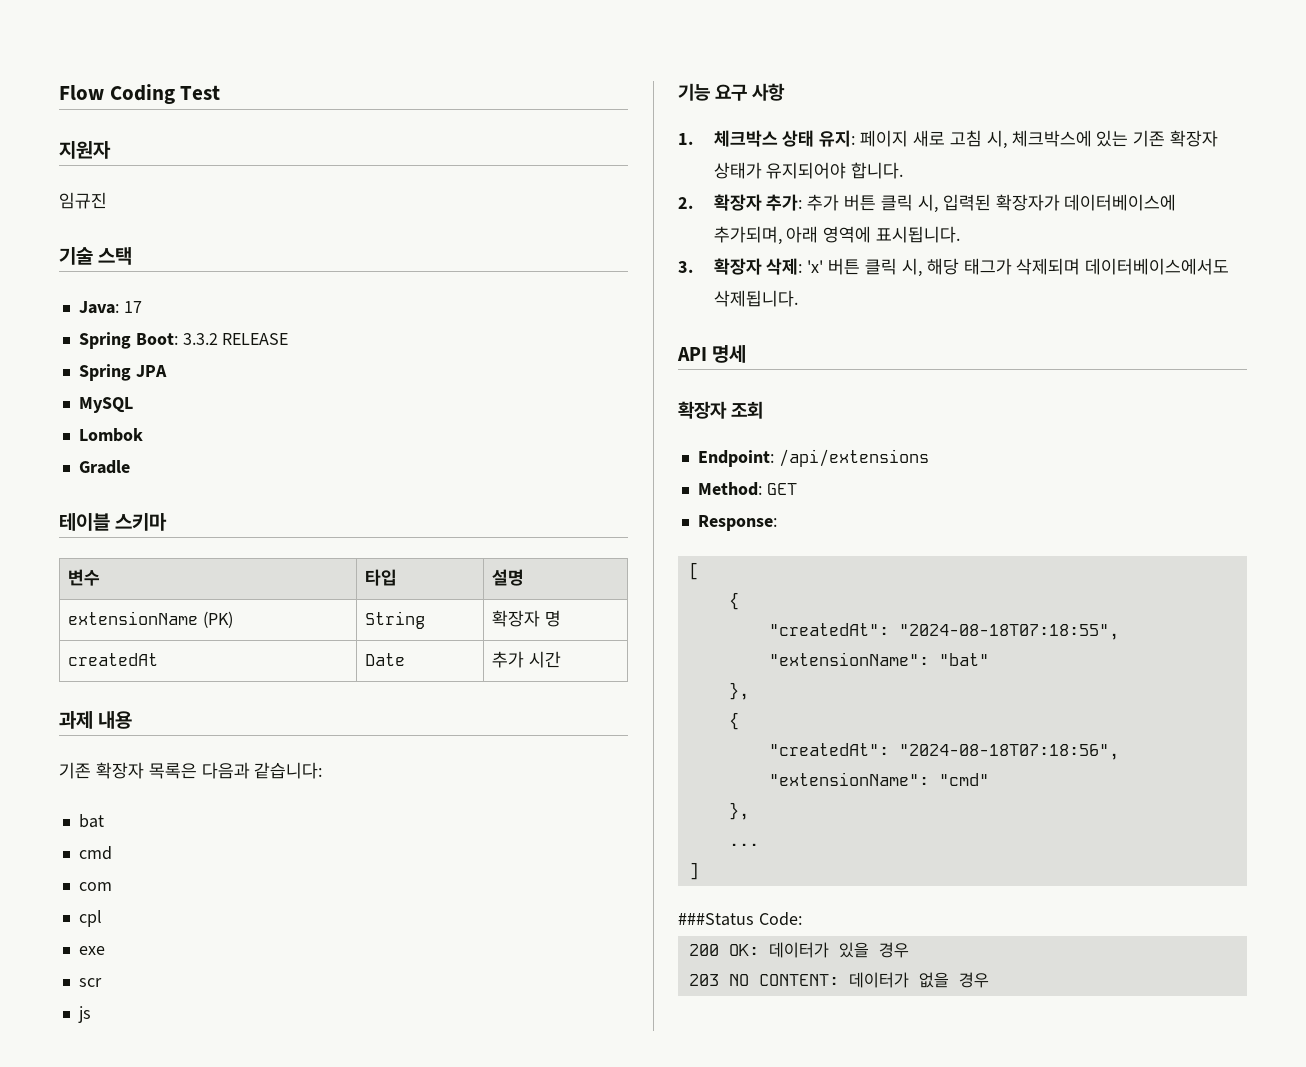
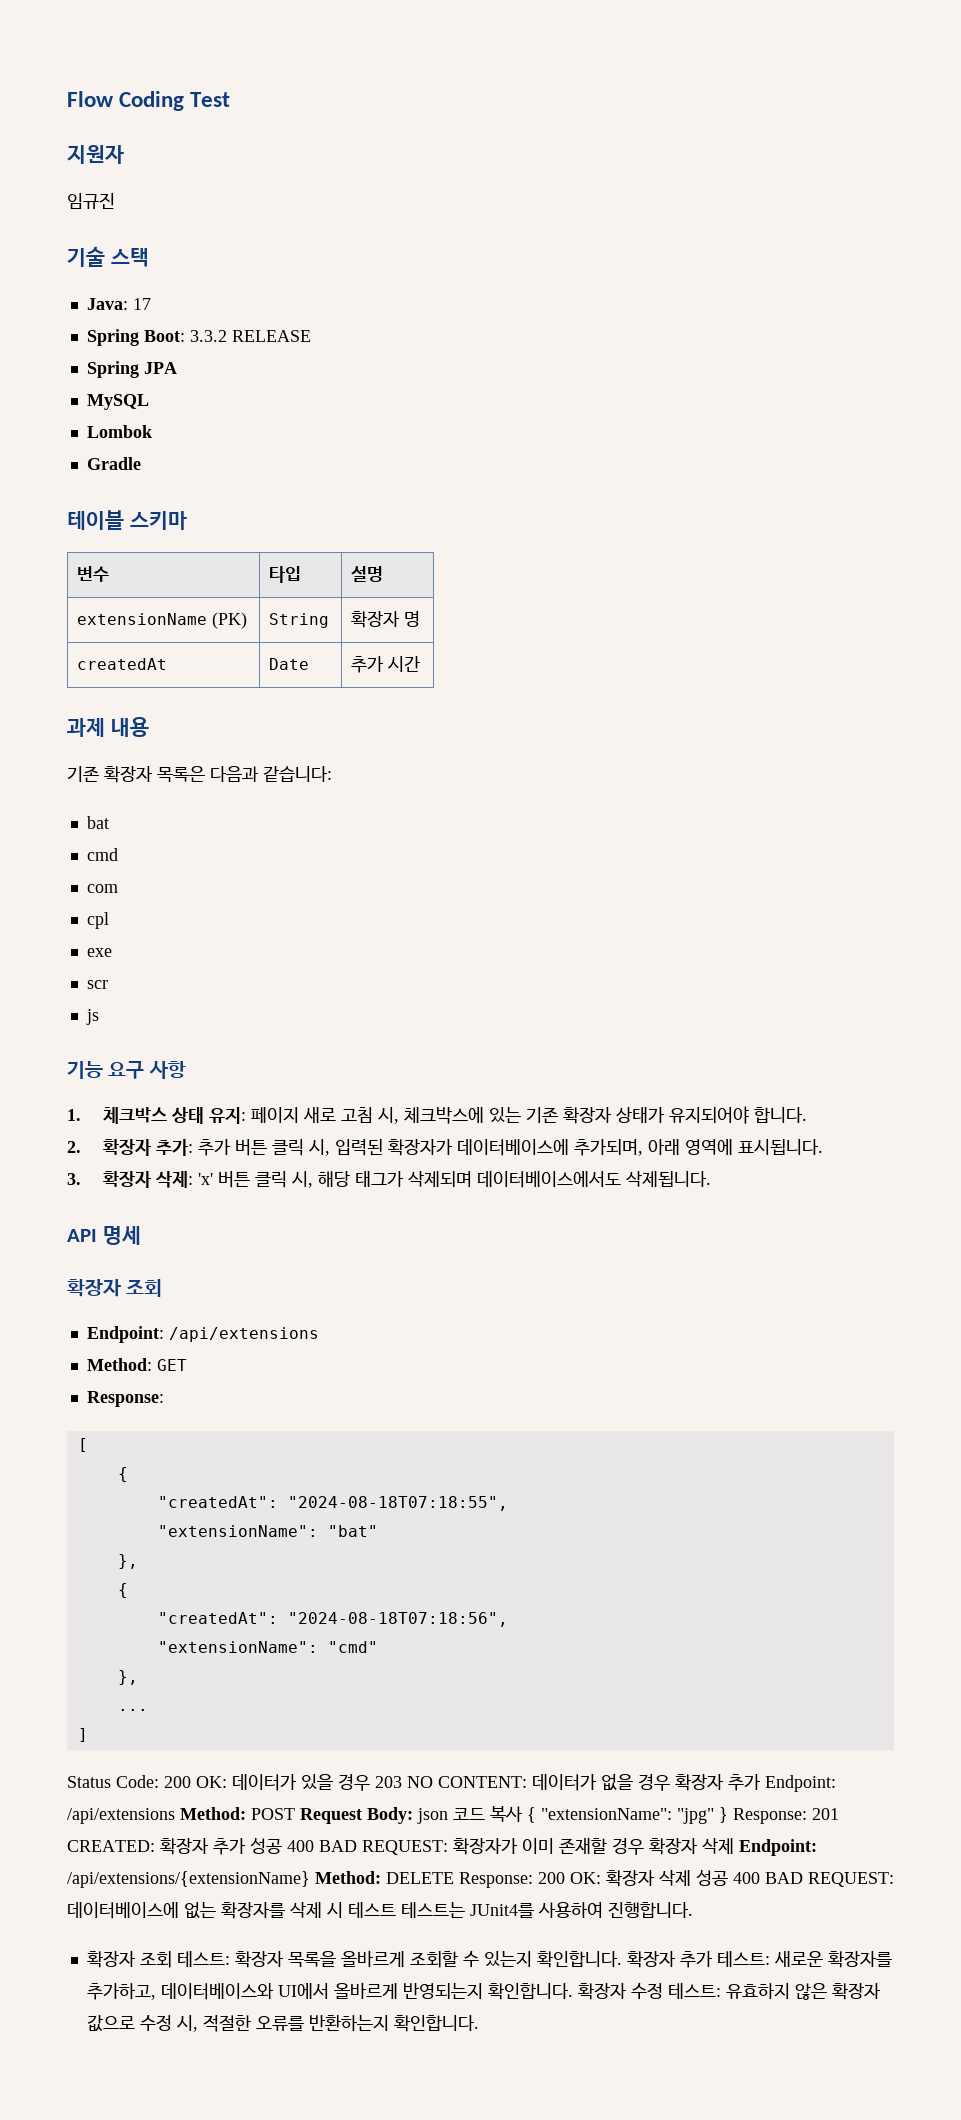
- ###Status Code:
- 200 OK: 데이터가 있을 경우
- 203 NO CONTENT: 데이터가 없을 경우
+ Status Code: 200 OK: 데이터가 있을 경우 203 NO CONTENT: 데이터가 없을 경우 확장자 추가 Endpoint: /api/extensions Method: POST Request Body: json 코드 복사 { "extensionName": "jpg" } Response: 201 CREATED: 확장자 추가 성공 400 BAD REQUEST: 확장자가 이미 존재할 경우 확장자 삭제 Endpoint: /api/extensions/{extensionName} Method: DELETE Response: 200 OK: 확장자 삭제 성공 400 BAD REQUEST: 데이터베이스에 없는 확장자를 삭제 시 테스트 테스트는 JUnit4를 사용하여 진행합니다.
+ 확장자 조회 테스트: 확장자 목록을 올바르게 조회할 수 있는지 확인합니다. 확장자 추가 테스트: 새로운 확장자를 추가하고, 데이터베이스와 UI에서 올바르게 반영되는지 확인합니다. 확장자 수정 테스트: 유효하지 않은 확장자 값으로 수정 시, 적절한 오류를 반환하는지 확인합니다.

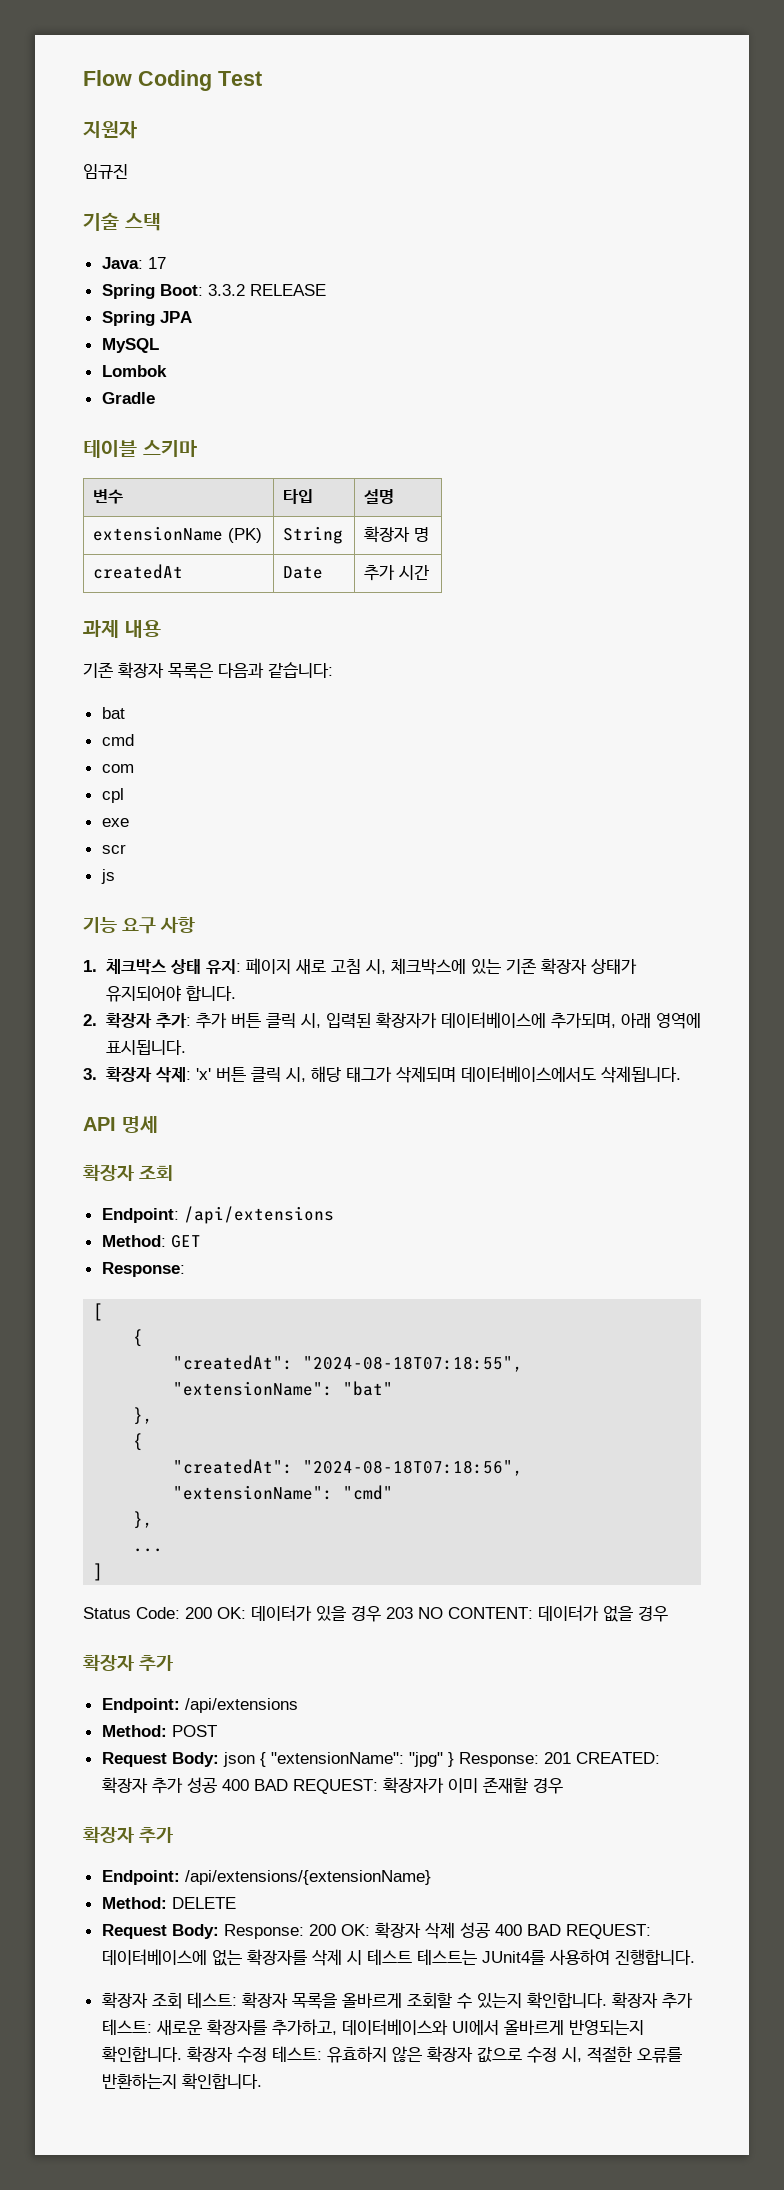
- Status Code: 200 OK: 데이터가 있을 경우 203 NO CONTENT: 데이터가 없을 경우 확장자 추가 Endpoint: /api/extensions Method: POST Request Body: json 코드 복사 { "extensionName": "jpg" } Response: 201 CREATED: 확장자 추가 성공 400 BAD REQUEST: 확장자가 이미 존재할 경우 확장자 삭제 Endpoint: /api/extensions/{extensionName} Method: DELETE Response: 200 OK: 확장자 삭제 성공 400 BAD REQUEST: 데이터베이스에 없는 확장자를 삭제 시 테스트 테스트는 JUnit4를 사용하여 진행합니다.
+ Status Code: 200 OK: 데이터가 있을 경우 203 NO CONTENT: 데이터가 없을 경우
+ 확장자 추가
+ Endpoint: /api/extensions
+ Method: POST
+ Request Body: json { "extensionName": "jpg" } Response: 201 CREATED: 확장자 추가 성공 400 BAD REQUEST: 확장자가 이미 존재할 경우
+ 확장자 추가
+ Endpoint: /api/extensions/{extensionName}
+ Method: DELETE
+ Request Body: Response: 200 OK: 확장자 삭제 성공 400 BAD REQUEST: 데이터베이스에 없는 확장자를 삭제 시 테스트 테스트는 JUnit4를 사용하여 진행합니다.

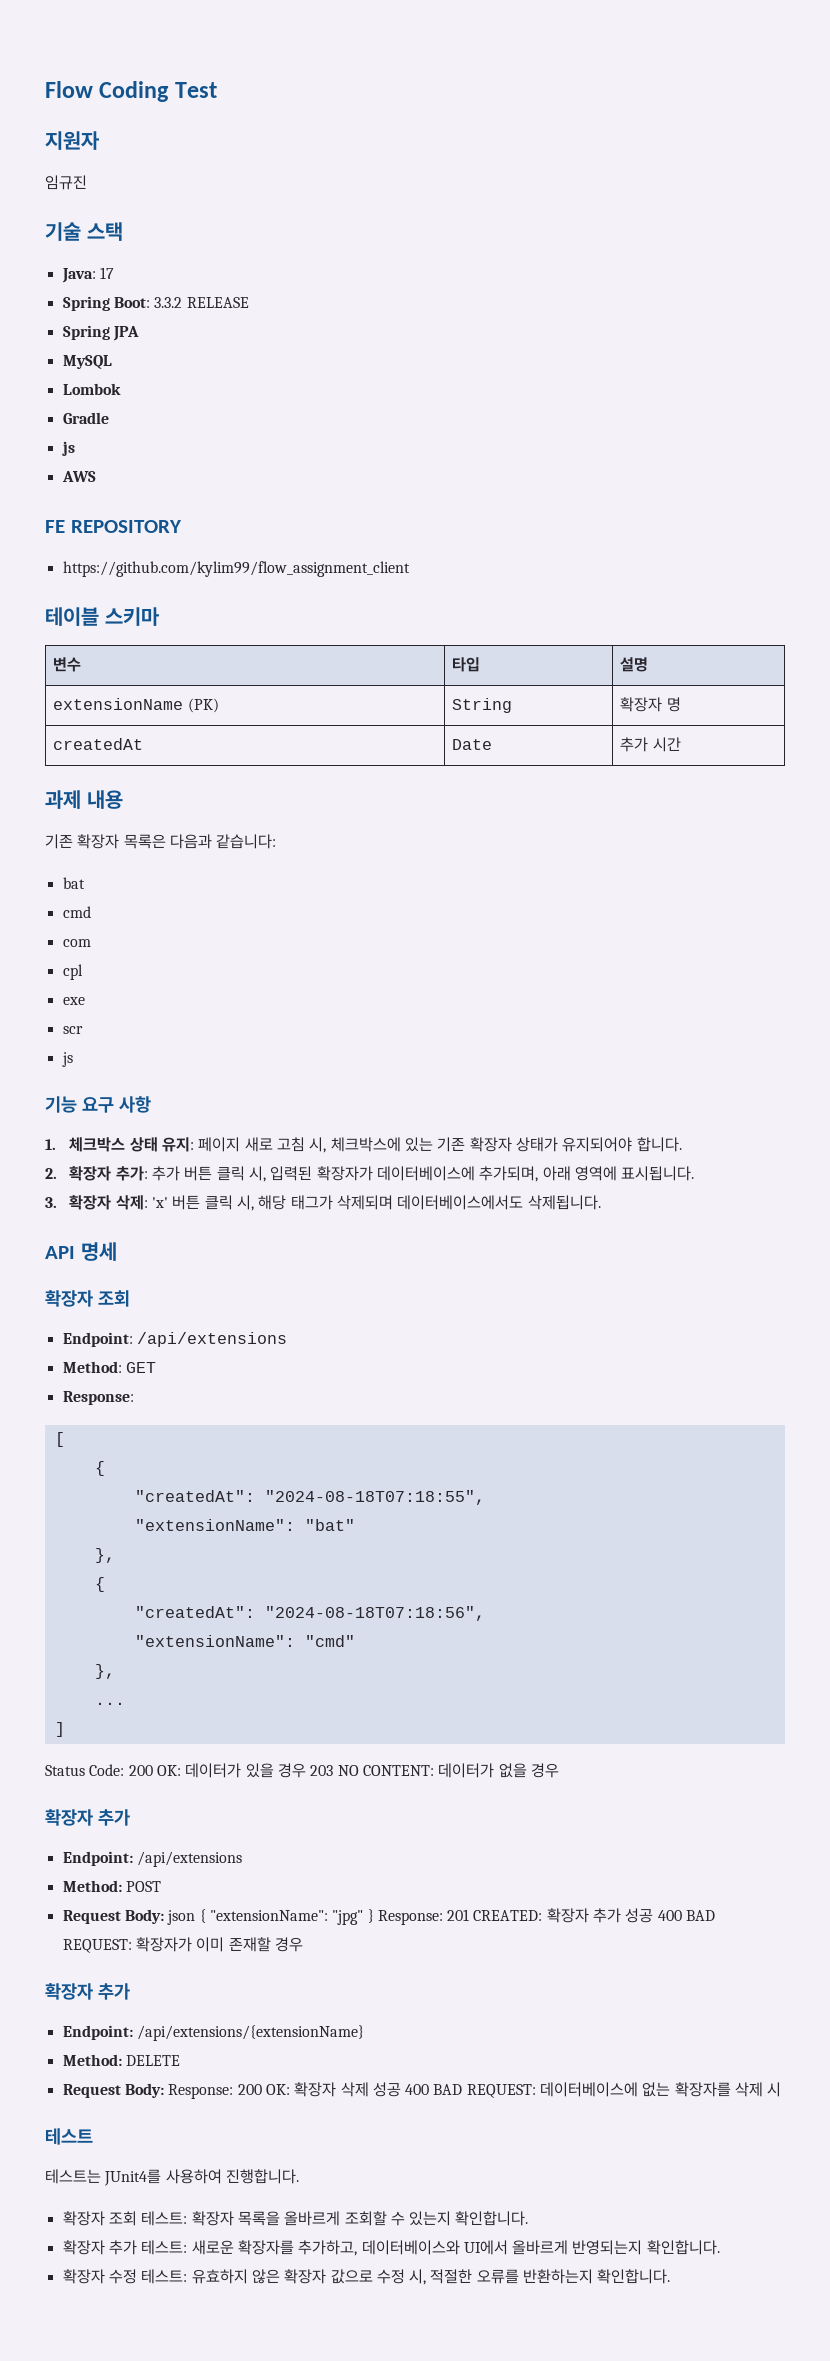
  Gradle
+ js
+ AWS
+ FE REPOSITORY
+ https://github.com/kylim99/flow_assignment_client
- Request Body: Response: 200 OK: 확장자 삭제 성공 400 BAD REQUEST: 데이터베이스에 없는 확장자를 삭제 시 테스트 테스트는 JUnit4를 사용하여 진행합니다.
+ Request Body: Response: 200 OK: 확장자 삭제 성공 400 BAD REQUEST: 데이터베이스에 없는 확장자를 삭제 시
+ 테스트
+ 테스트는 JUnit4를 사용하여 진행합니다.
- 확장자 조회 테스트: 확장자 목록을 올바르게 조회할 수 있는지 확인합니다. 확장자 추가 테스트: 새로운 확장자를 추가하고, 데이터베이스와 UI에서 올바르게 반영되는지 확인합니다. 확장자 수정 테스트: 유효하지 않은 확장자 값으로 수정 시, 적절한 오류를 반환하는지 확인합니다.
+ 확장자 조회 테스트: 확장자 목록을 올바르게 조회할 수 있는지 확인합니다.
+ 확장자 추가 테스트: 새로운 확장자를 추가하고, 데이터베이스와 UI에서 올바르게 반영되는지 확인합니다.
+ 확장자 수정 테스트: 유효하지 않은 확장자 값으로 수정 시, 적절한 오류를 반환하는지 확인합니다.

